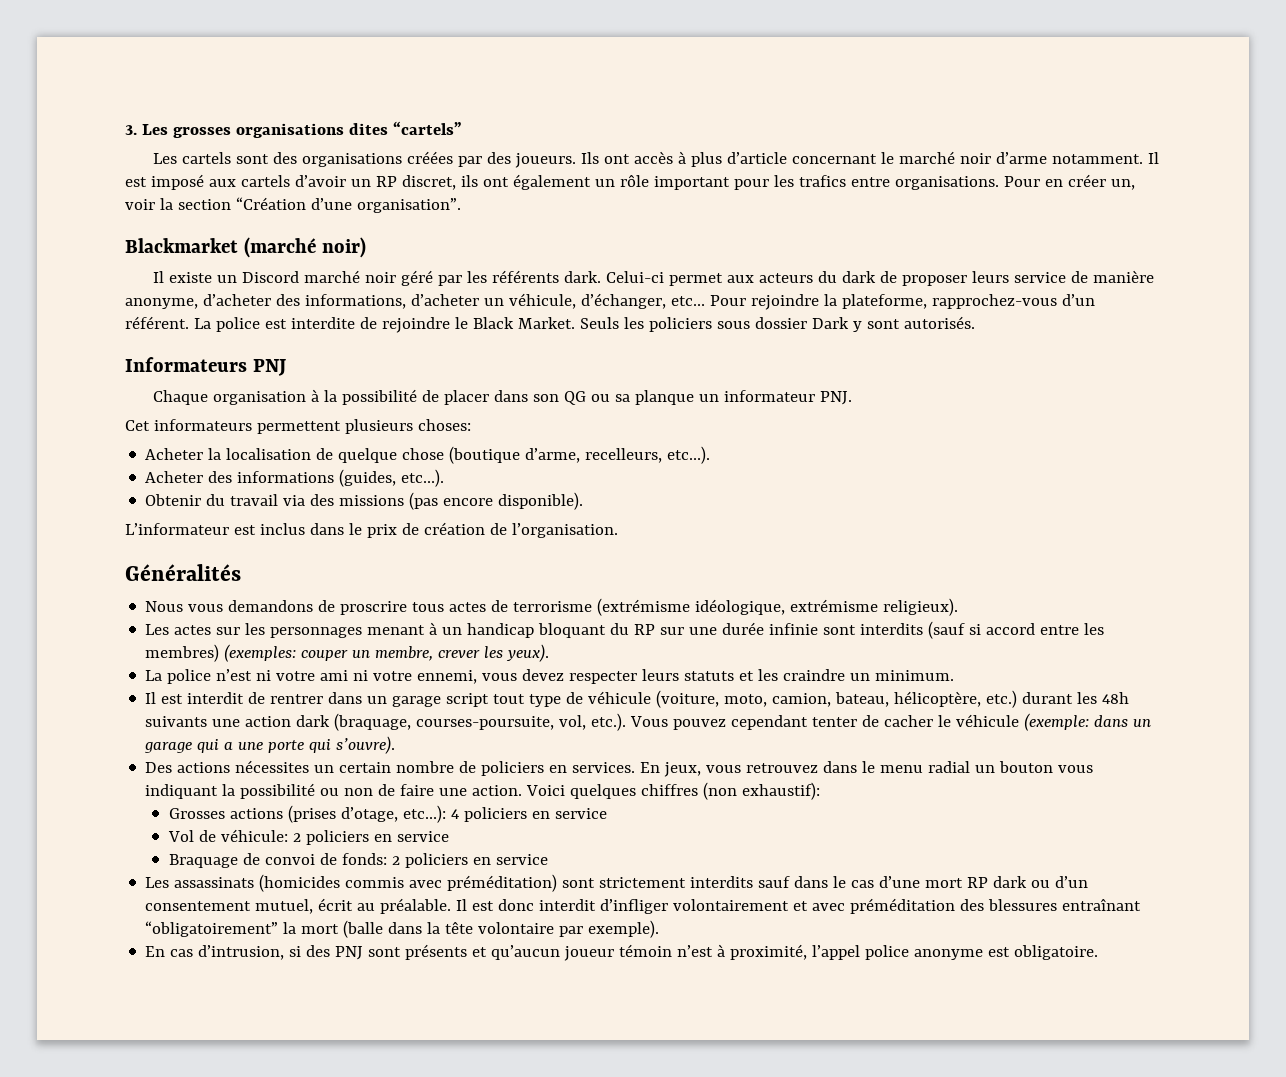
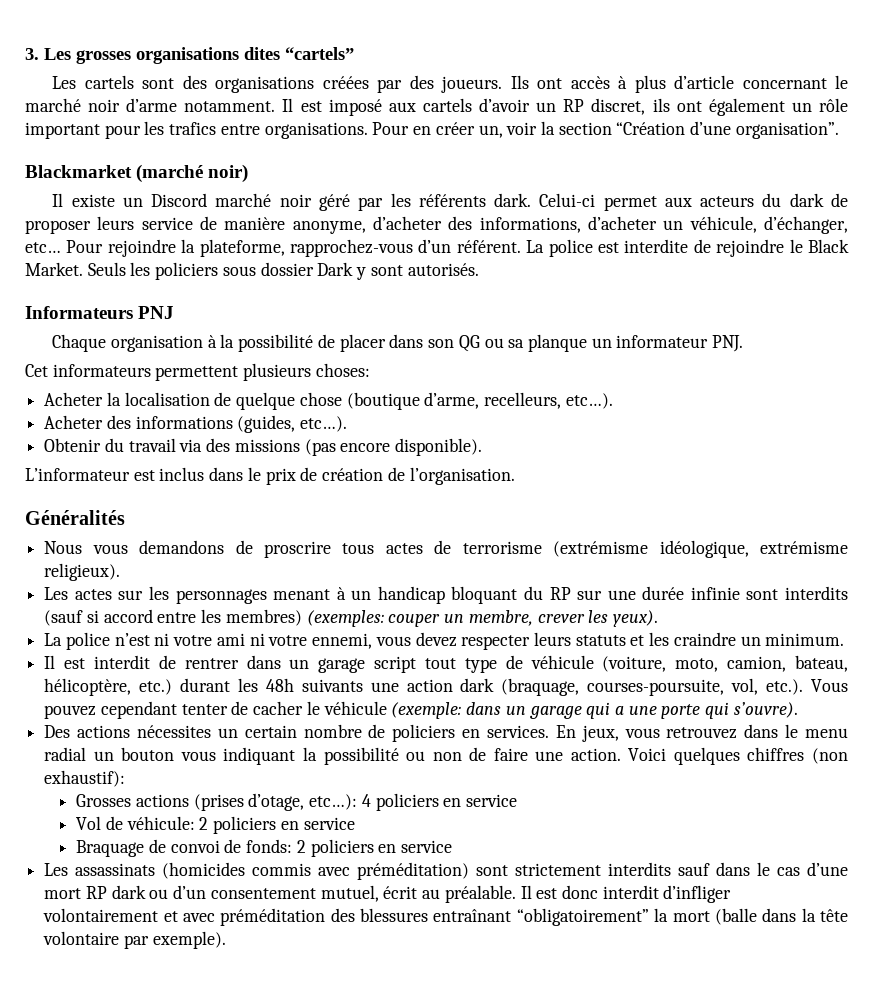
- En cas d’intrusion, si des PNJ sont présents et qu’aucun joueur témoin n’est à proximité, l’appel police anonyme est obligatoire.

